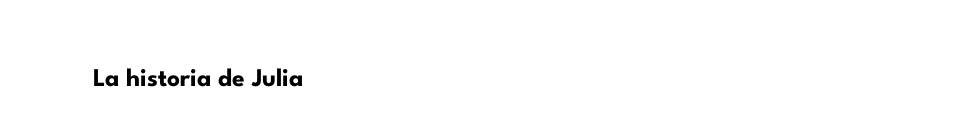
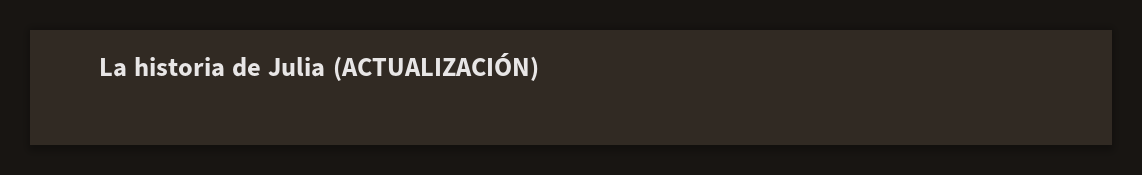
- La historia de Julia
+ La historia de Julia (ACTUALIZACIÓN)

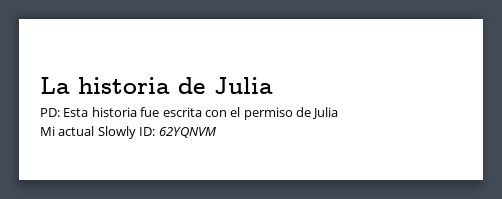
- La historia de Julia (ACTUALIZACIÓN)
+ La historia de Julia
+ PD: Esta historia fue escrita con el permiso de Julia
+ Mi actual Slowly ID: 62YQNVM

